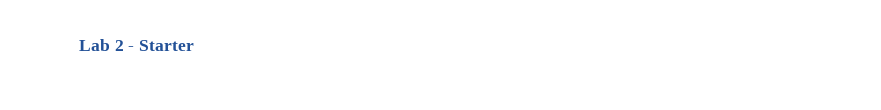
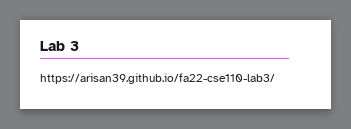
- Lab 2 - Starter
+ Lab 3
+ https://arisan39.github.io/fa22-cse110-lab3/

